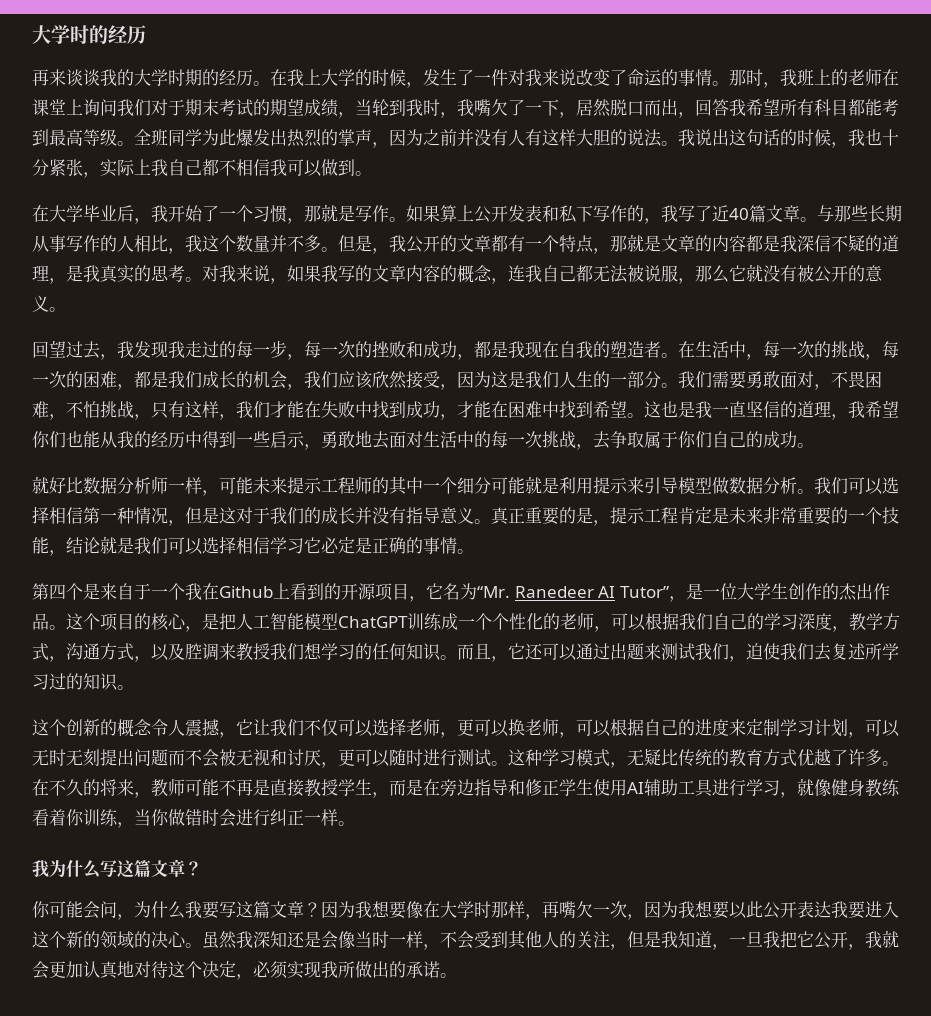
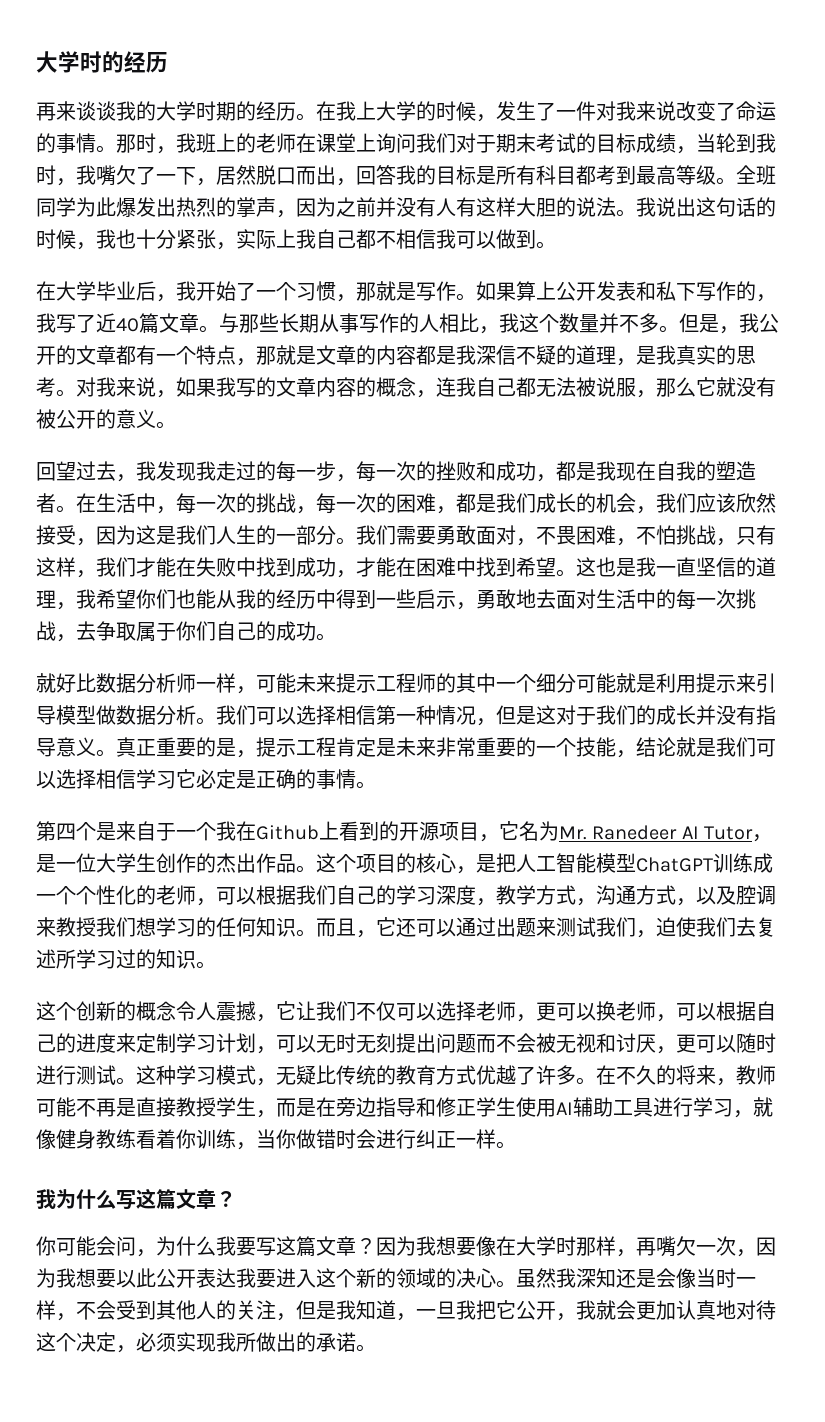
- 那时，我班上的老师在课堂上询问我们对于期末考试的期望成绩，当轮到我时，我嘴欠了一下，居然脱口而出，回答我希望所有科目都能考到最高等级。
+ 那时，我班上的老师在课堂上询问我们对于期末考试的目标成绩，当轮到我时，我嘴欠了一下，居然脱口而出，回答我的目标是所有科目都考到最高等级。
- 第四个是来自于一个我在Github上看到的开源项目，它名为“Mr. Ranedeer AI Tutor”，是一位大学生创作的杰出作品。
+ 第四个是来自于一个我在Github上看到的开源项目，它名为Mr. Ranedeer AI Tutor，是一位大学生创作的杰出作品。

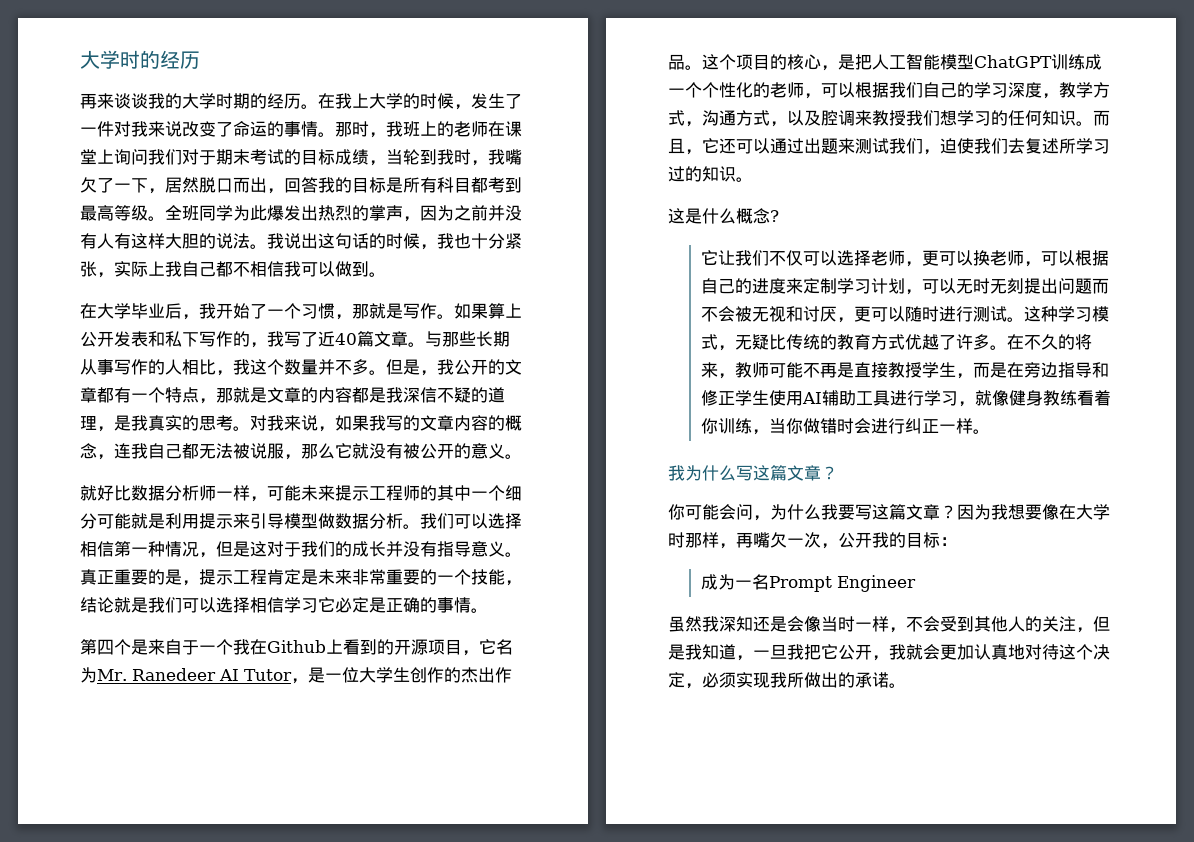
- 回望过去，我发现我走过的每一步，每一次的挫败和成功，都是我现在自我的塑造者。在生活中，每一次的挑战，每一次的困难，都是我们成长的机会，我们应该欣然接受，因为这是我们人生的一部分。我们需要勇敢面对，不畏困难，不怕挑战，只有这样，我们才能在失败中找到成功，才能在困难中找到希望。这也是我一直坚信的道理，我希望你们也能从我的经历中得到一些启示，勇敢地去面对生活中的每一次挑战，去争取属于你们自己的成功。
- 这个创新的概念令人震撼，它让我们不仅可以选择老师，更可以换老师，可以根据自己的进度来定制学习计划，可以无时无刻提出问题而不会被无视和讨厌，更可以随时进行测试。
+ 这是什么概念?
+ 它让我们不仅可以选择老师，更可以换老师，可以根据自己的进度来定制学习计划，可以无时无刻提出问题而不会被无视和讨厌，更可以随时进行测试。
- 因为我想要像在大学时那样，再嘴欠一次，因为我想要以此公开表达我要进入这个新的领域的决心。虽然我深知还是会像当时一样，不会受到其他人的关注，但是我知道，一旦我把它公开，我就会更加认真地对待这个决定，必须实现我所做出的承诺。
+ 因为我想要像在大学时那样，再嘴欠一次，公开我的目标：
+ 成为一名Prompt Engineer
+ 虽然我深知还是会像当时一样，不会受到其他人的关注，但是我知道，一旦我把它公开，我就会更加认真地对待这个决定，必须实现我所做出的承诺。

